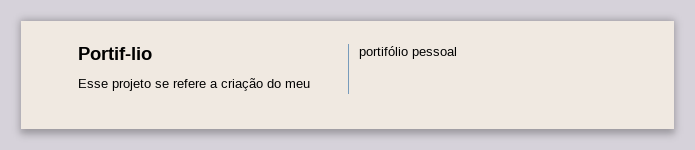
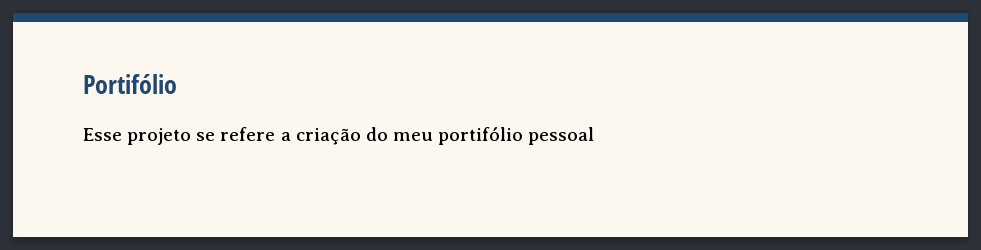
- Portif-lio
+ Portifólio

